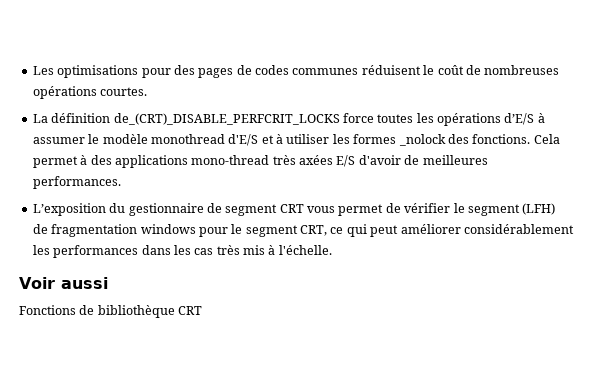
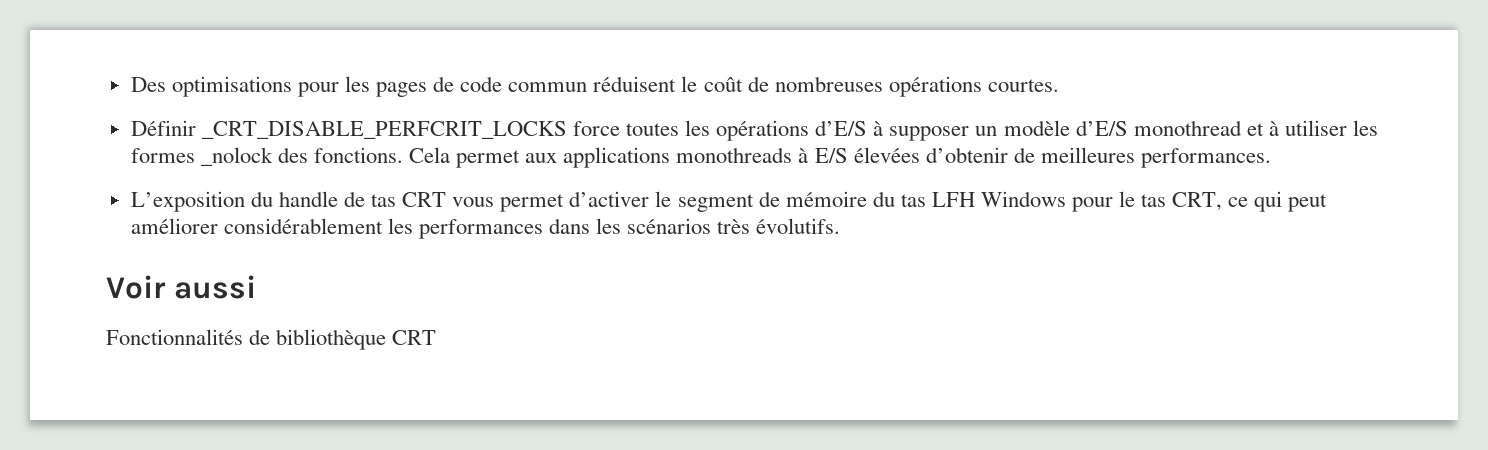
- Les optimisations pour des pages de codes communes réduisent le coût de nombreuses opérations courtes.
+ Des optimisations pour les pages de code commun réduisent le coût de nombreuses opérations courtes.
- La définition de_(CRT)_DISABLE_PERFCRIT_LOCKS force toutes les opérations d’E/S à assumer le modèle monothread d'E/S et à utiliser les formes _nolock des fonctions.
+ Définir _CRT_DISABLE_PERFCRIT_LOCKS force toutes les opérations d’E/S à supposer un modèle d’E/S monothread et à utiliser les formes _nolock des fonctions.
- Cela permet à des applications mono-thread très axées E/S d'avoir de meilleures performances.
+ Cela permet aux applications monothreads à E/S élevées d’obtenir de meilleures performances.
- L’exposition du gestionnaire de segment CRT vous permet de vérifier le segment (LFH) de fragmentation windows pour le segment CRT, ce qui peut améliorer considérablement les performances dans les cas très mis à l'échelle.
+ L’exposition du handle de tas CRT vous permet d’activer le segment de mémoire du tas LFH Windows pour le tas CRT, ce qui peut améliorer considérablement les performances dans les scénarios très évolutifs.
- Fonctions de bibliothèque CRT
+ Fonctionnalités de bibliothèque CRT

